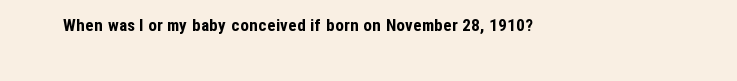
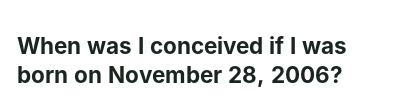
- When was I or my baby conceived if born on November 28, 1910?
+ When was I conceived if I was born on November 28, 2006?

